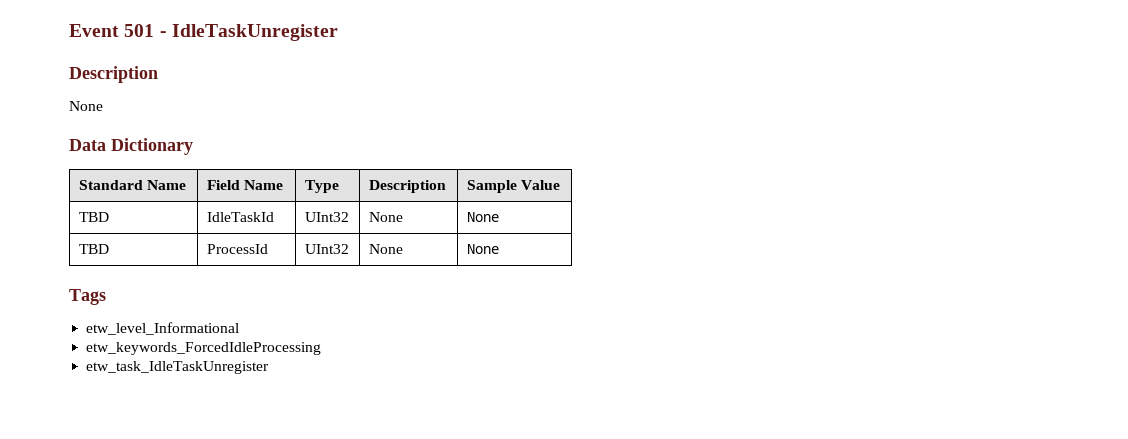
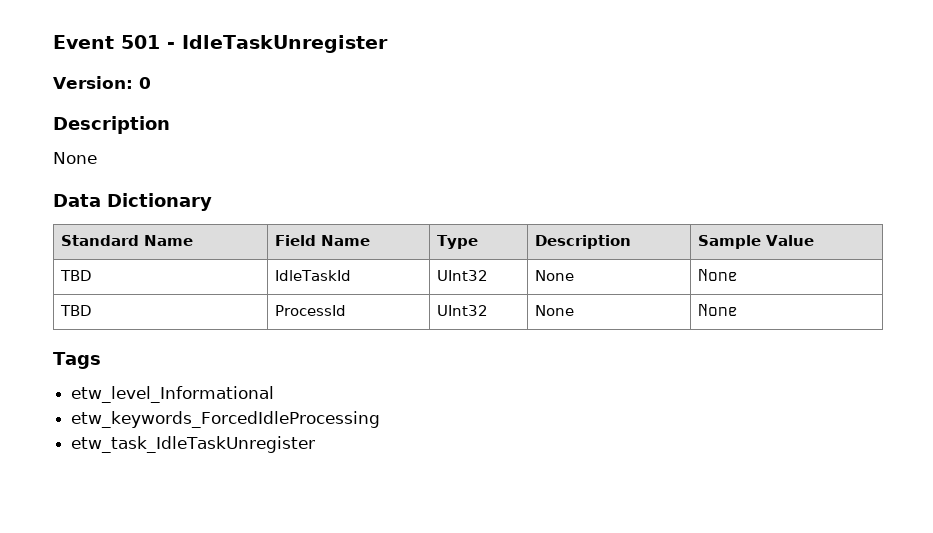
+ Version: 0

